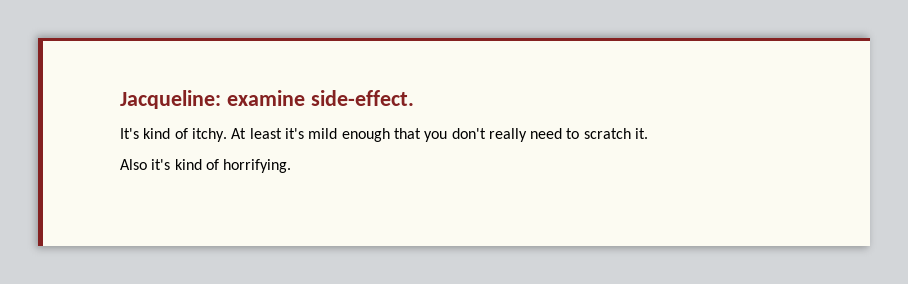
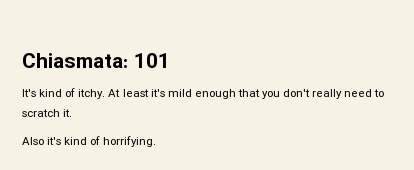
- Jacqueline: examine side-effect.
+ Chiasmata: 101

